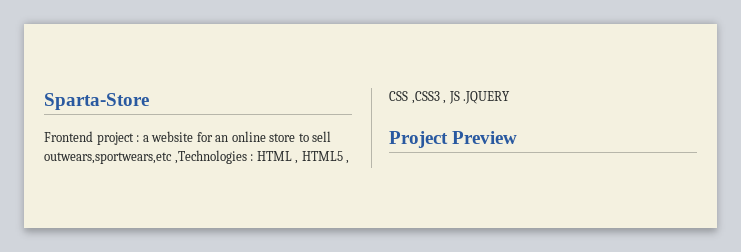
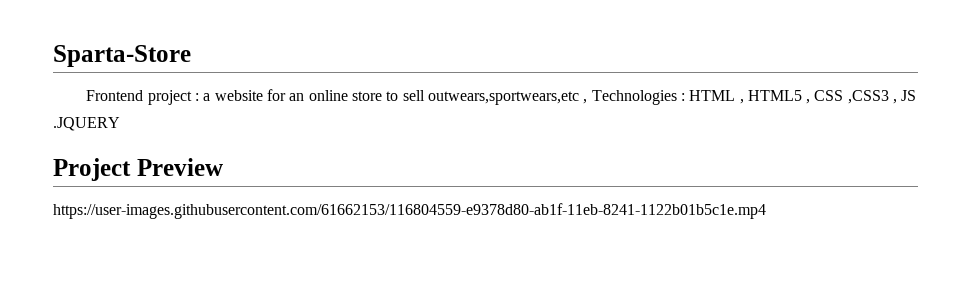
- Frontend project : a website for an online store to sell outwears,sportwears,etc ,Technologies : HTML , HTML5 , CSS ,CSS3 , JS .JQUERY
+ Frontend project : a website for an online store to sell outwears,sportwears,etc , Technologies : HTML , HTML5 , CSS ,CSS3 , JS .JQUERY
+ https://user-images.githubusercontent.com/61662153/116804559-e9378d80-ab1f-11eb-8241-1122b01b5c1e.mp4

